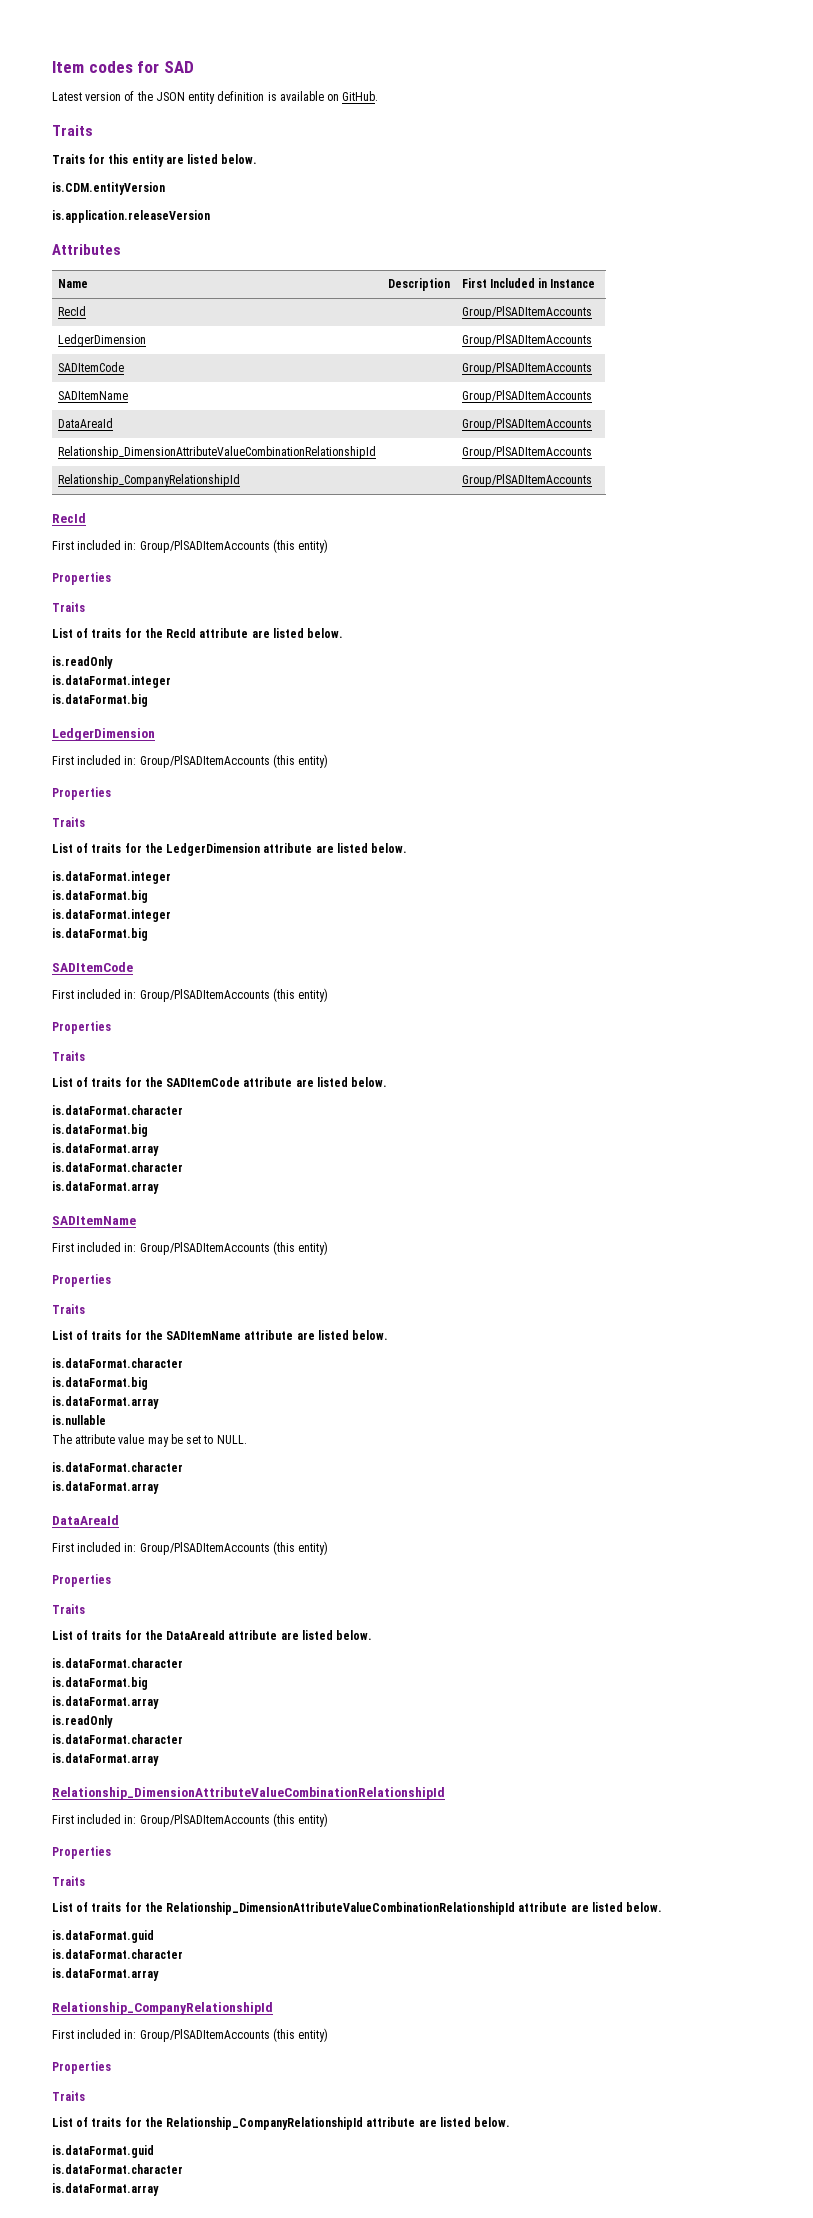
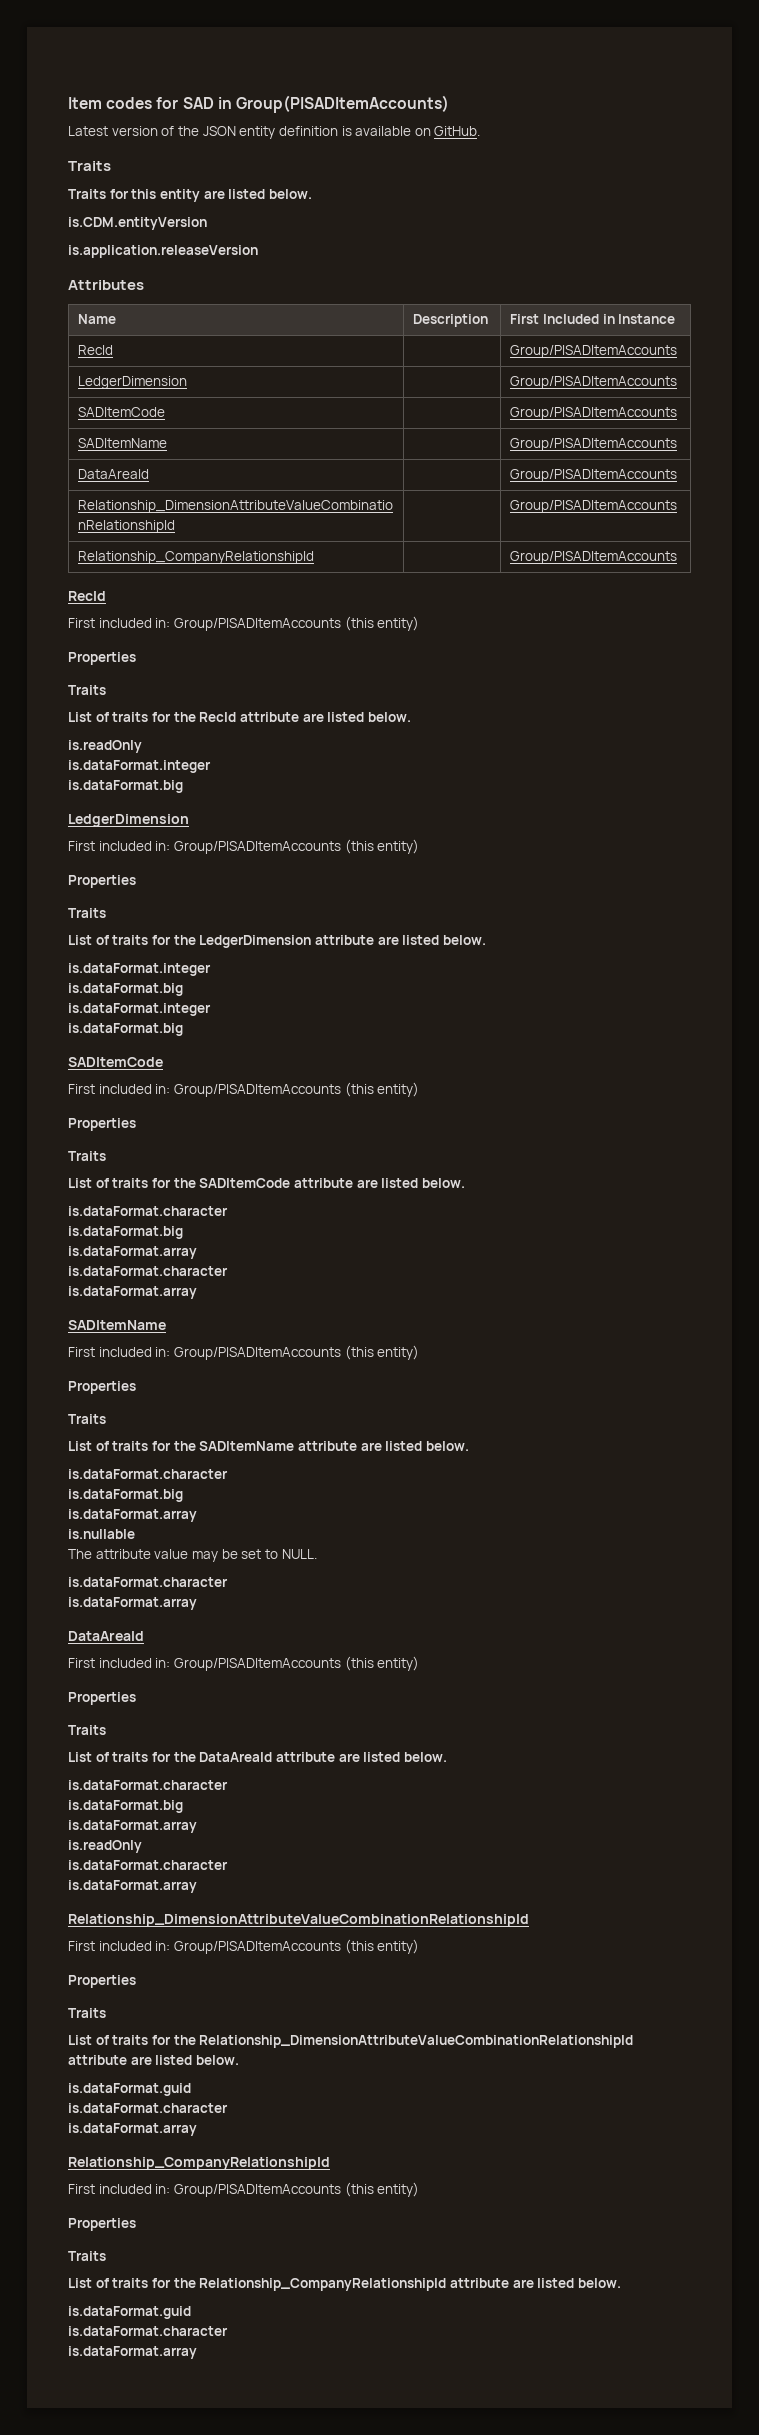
- Item codes for SAD
+ Item codes for SAD in Group(PlSADItemAccounts)

